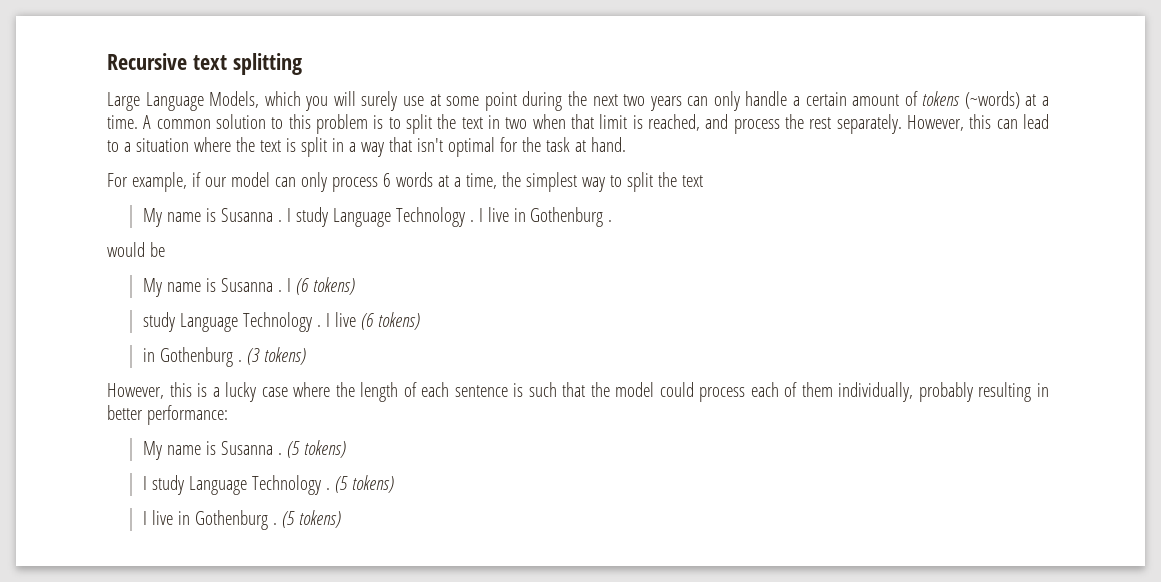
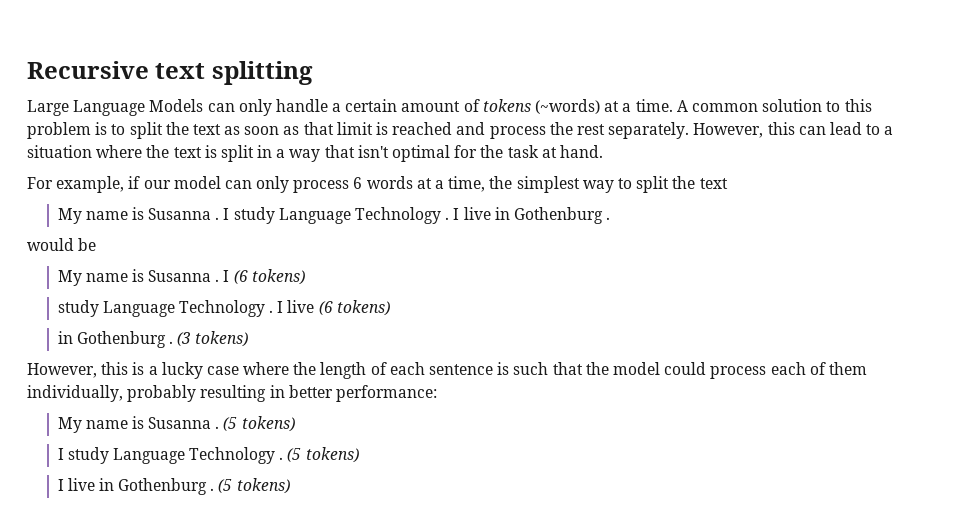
- Large Language Models, which you will surely use at some point during the next two years can only handle a certain amount of tokens (~words) at a time.
+ Large Language Models can only handle a certain amount of tokens (~words) at a time.
- A common solution to this problem is to split the text in two when that limit is reached, and process the rest separately.
+ A common solution to this problem is to split the text as soon as that limit is reached and process the rest separately.

